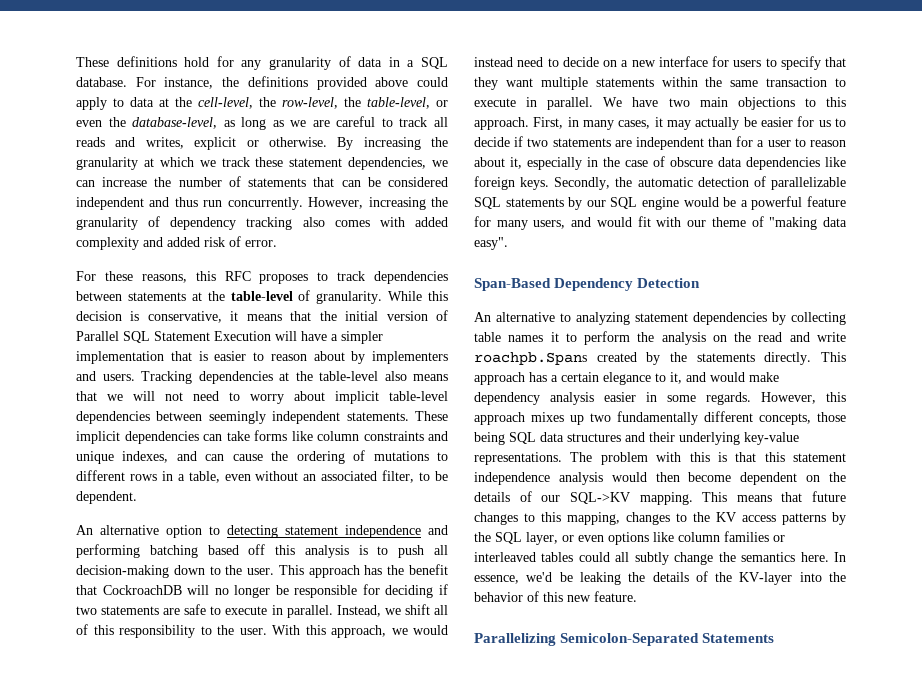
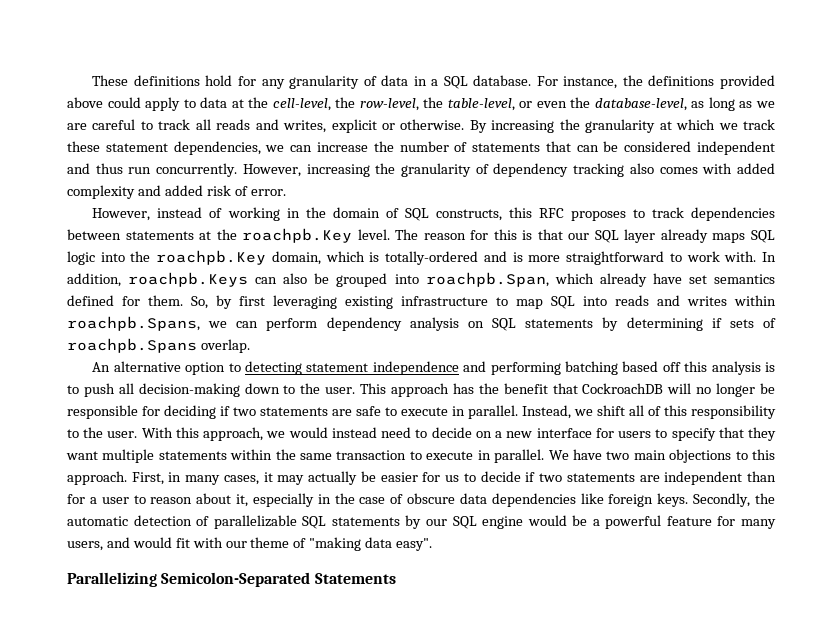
- For these reasons, this RFC proposes to track dependencies between statements at the table-level of granularity. While this decision is conservative, it means that the initial version of Parallel SQL Statement Execution will have a simpler implementation that is easier to reason about by implementers and users. Tracking dependencies at the table-level also means that we will not need to worry about implicit table-level dependencies between seemingly independent statements. These implicit dependencies can take forms like column constraints and unique indexes, and can cause the ordering of mutations to different rows in a table, even without an associated filter, to be dependent.
+ However, instead of working in the domain of SQL constructs, this RFC proposes to track dependencies between statements at the roachpb.Key level. The reason for this is that our SQL layer already maps SQL logic into the roachpb.Key domain, which is totally-ordered and is more straightforward to work with. In addition, roachpb.Keys can also be grouped into roachpb.Span, which already have set semantics defined for them. So, by first leveraging existing infrastructure to map SQL into reads and writes within roachpb.Spans, we can perform dependency analysis on SQL statements by determining if sets of roachpb.Spans overlap.
- Span-Based Dependency Detection
- An alternative to analyzing statement dependencies by collecting table names it to perform the analysis on the read and write roachpb.Spans created by the statements directly. This approach has a certain elegance to it, and would make dependency analysis easier in some regards. However, this approach mixes up two fundamentally different concepts, those being SQL data structures and their underlying key-value representations. The problem with this is that this statement independence analysis would then become dependent on the details of our SQL->KV mapping. This means that future changes to this mapping, changes to the KV access patterns by the SQL layer, or even options like column families or interleaved tables could all subtly change the semantics here. In essence, we'd be leaking the details of the KV-layer into the behavior of this new feature.

